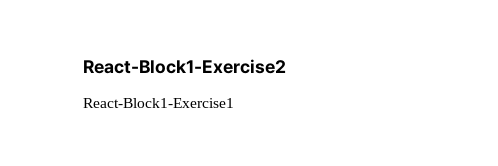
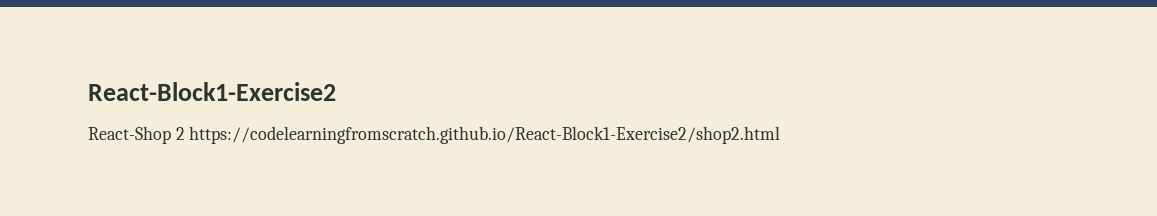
- React-Block1-Exercise1
+ React-Shop 2 https://codelearningfromscratch.github.io/React-Block1-Exercise2/shop2.html

